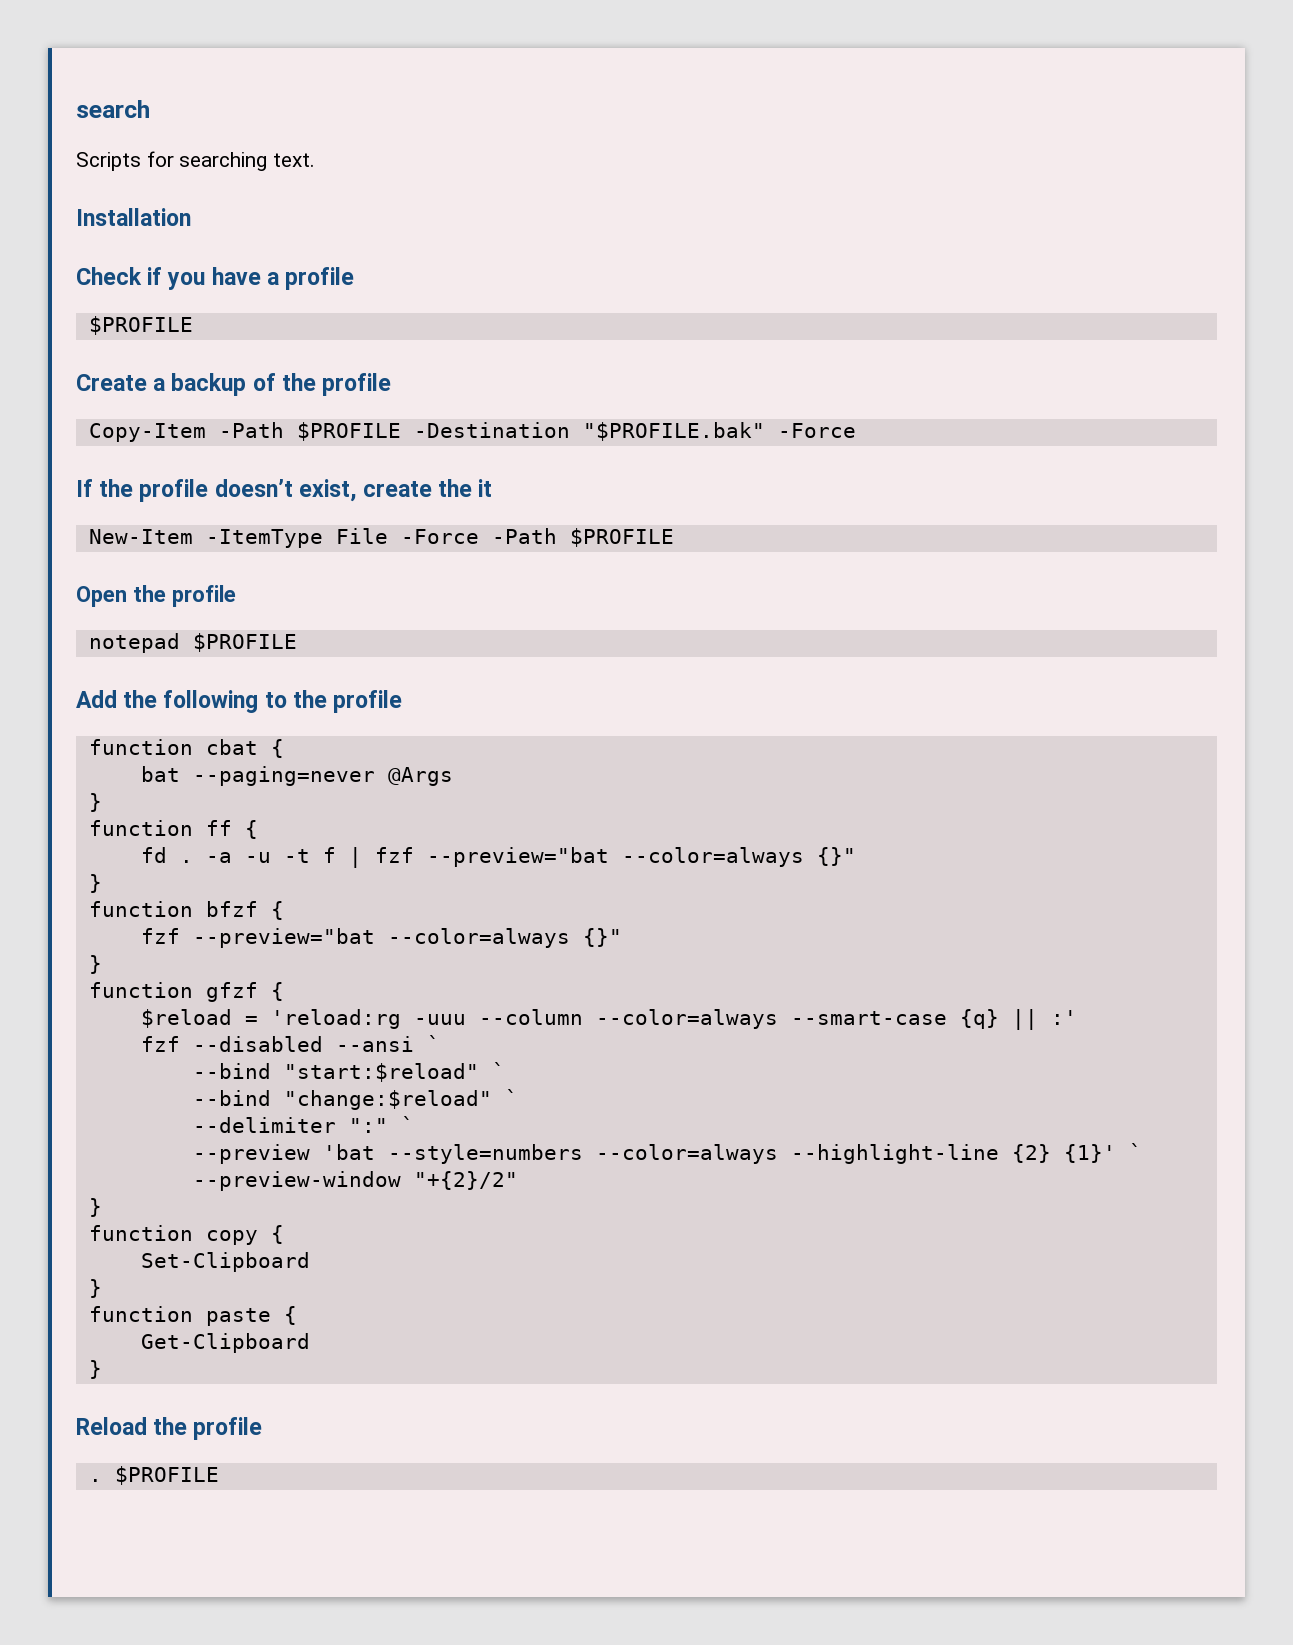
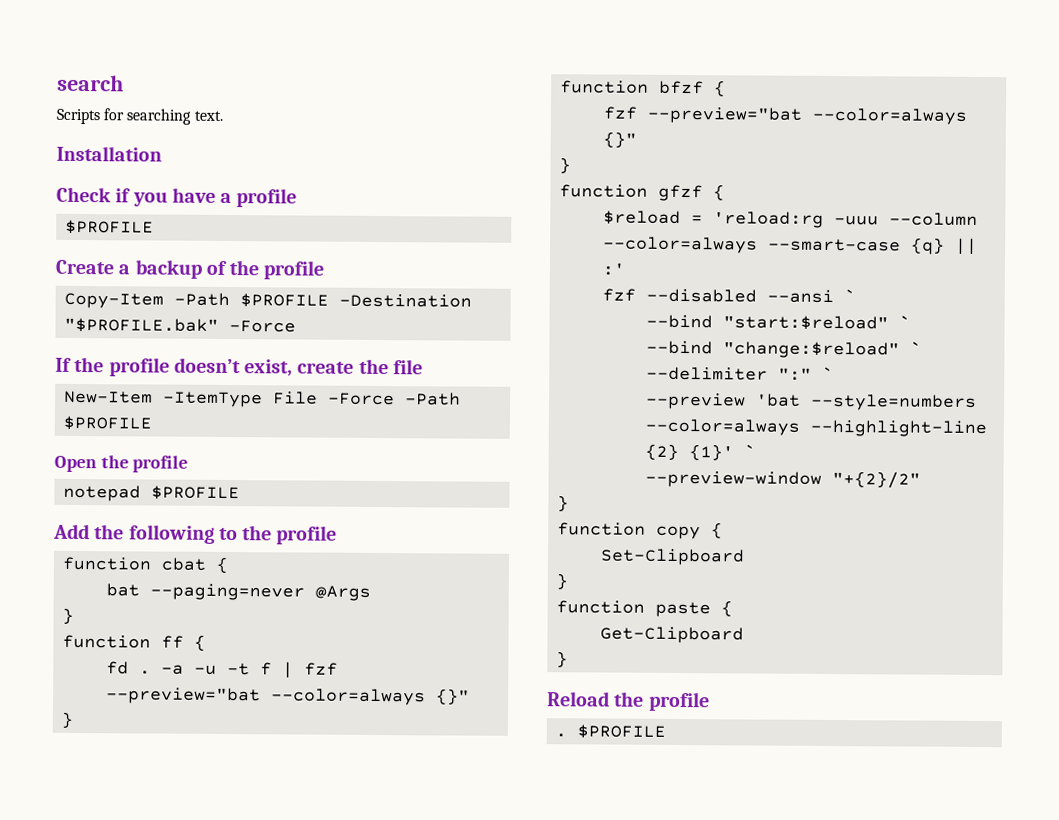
- If the profile doesn’t exist, create the it
+ If the profile doesn’t exist, create the file

